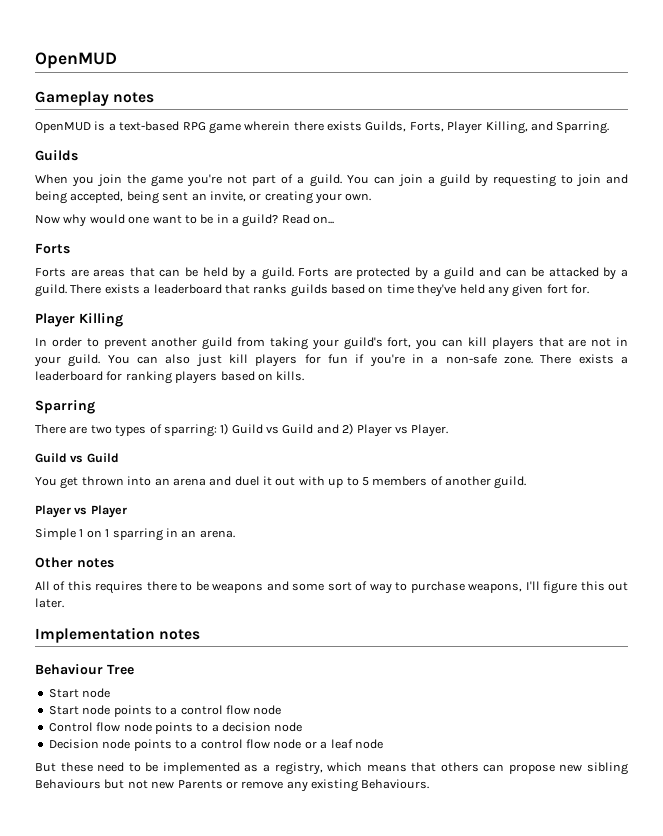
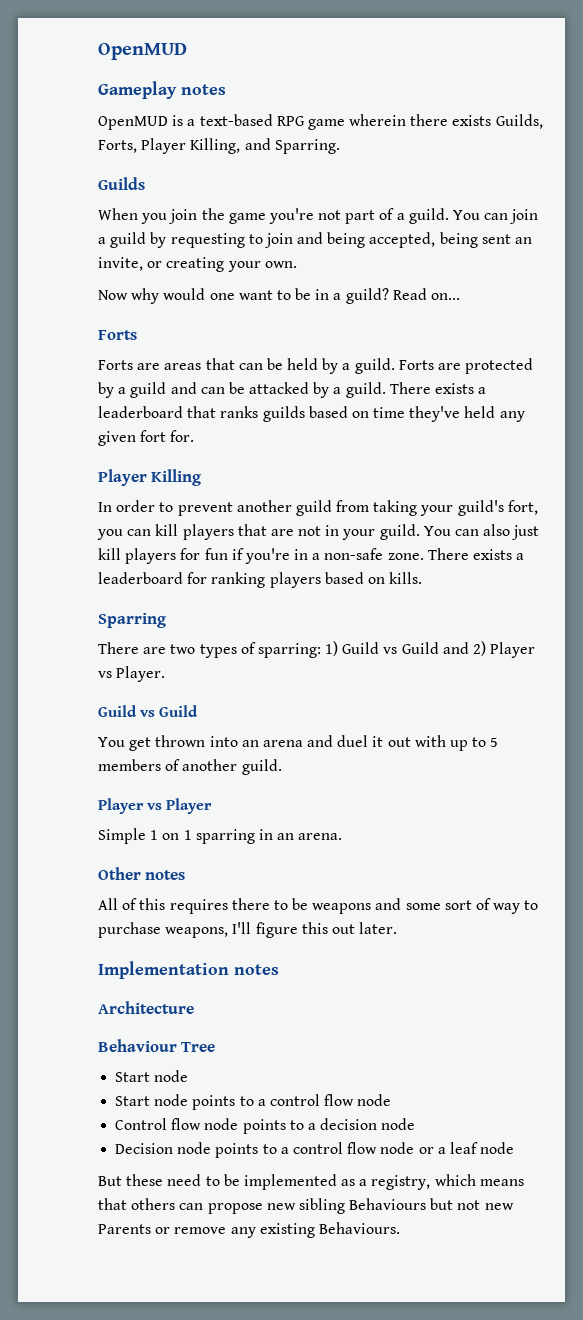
+ Architecture

